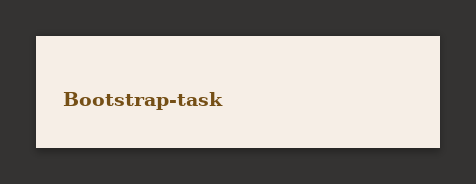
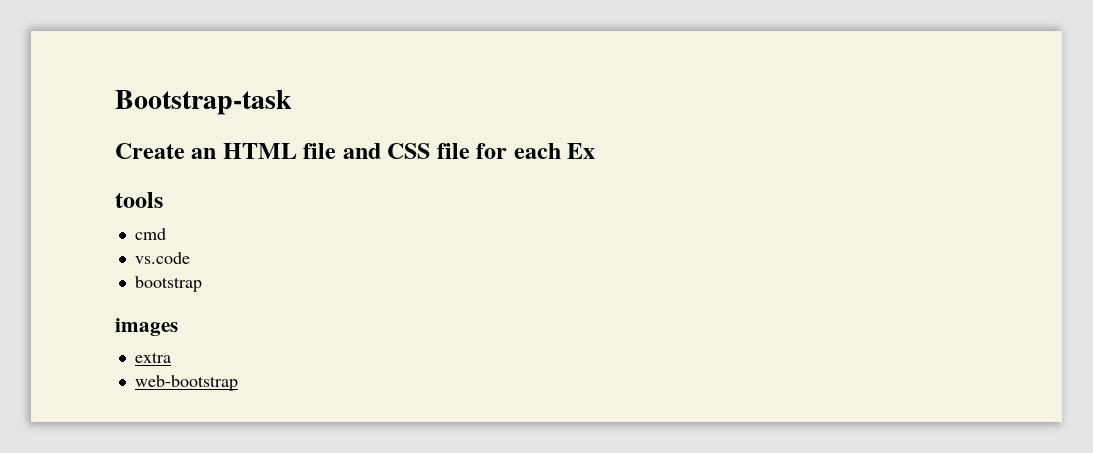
+ Create an HTML file and CSS file for each Ex
+ tools
+ cmd
+ vs.code
+ bootstrap
+ images
+ extra
+ web-bootstrap

